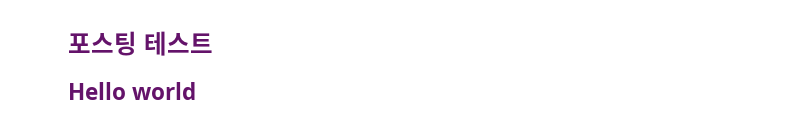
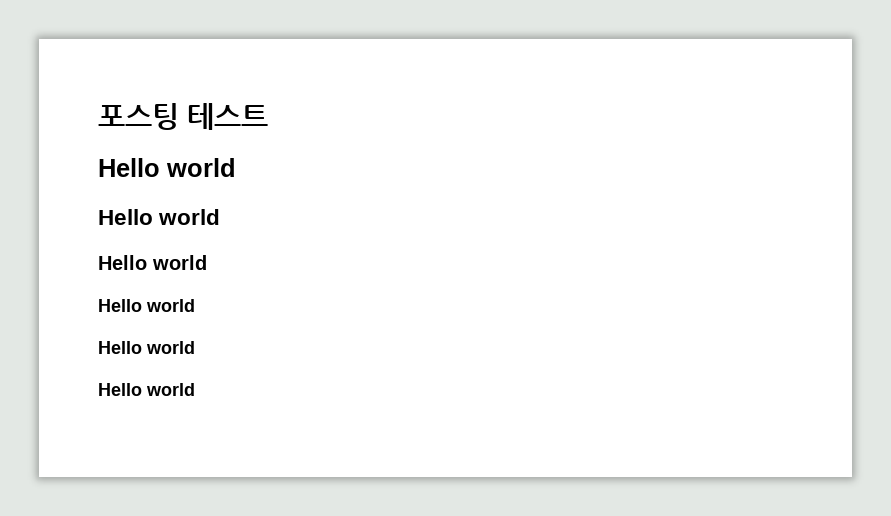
  포스팅 테스트
+ Hello world
+ Hello world
+ Hello world
+ Hello world
+ Hello world

